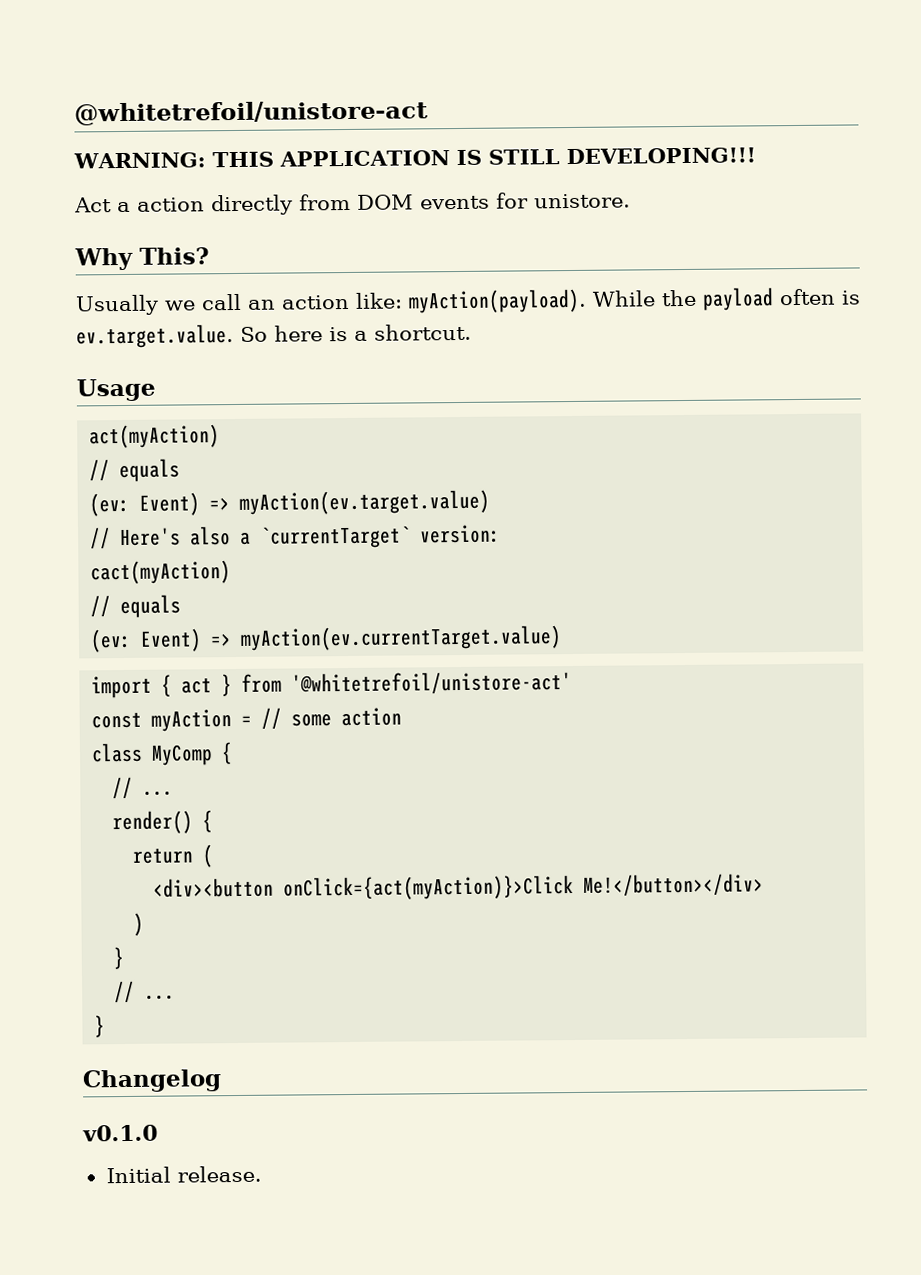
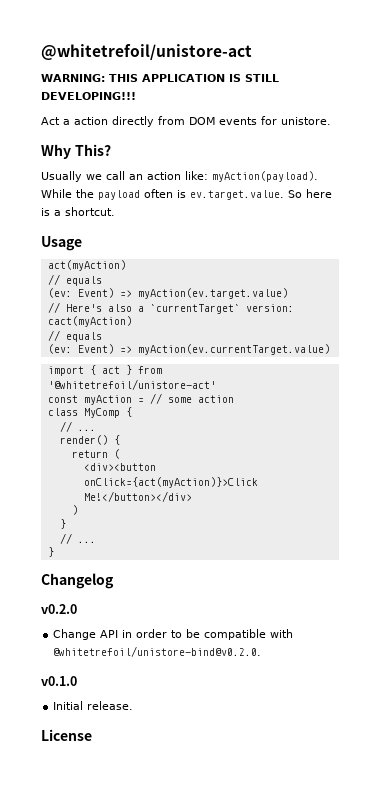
+ v0.2.0
+ Change API in order to be compatible with @whitetrefoil/unistore-bind@v0.2.0.
+ License

